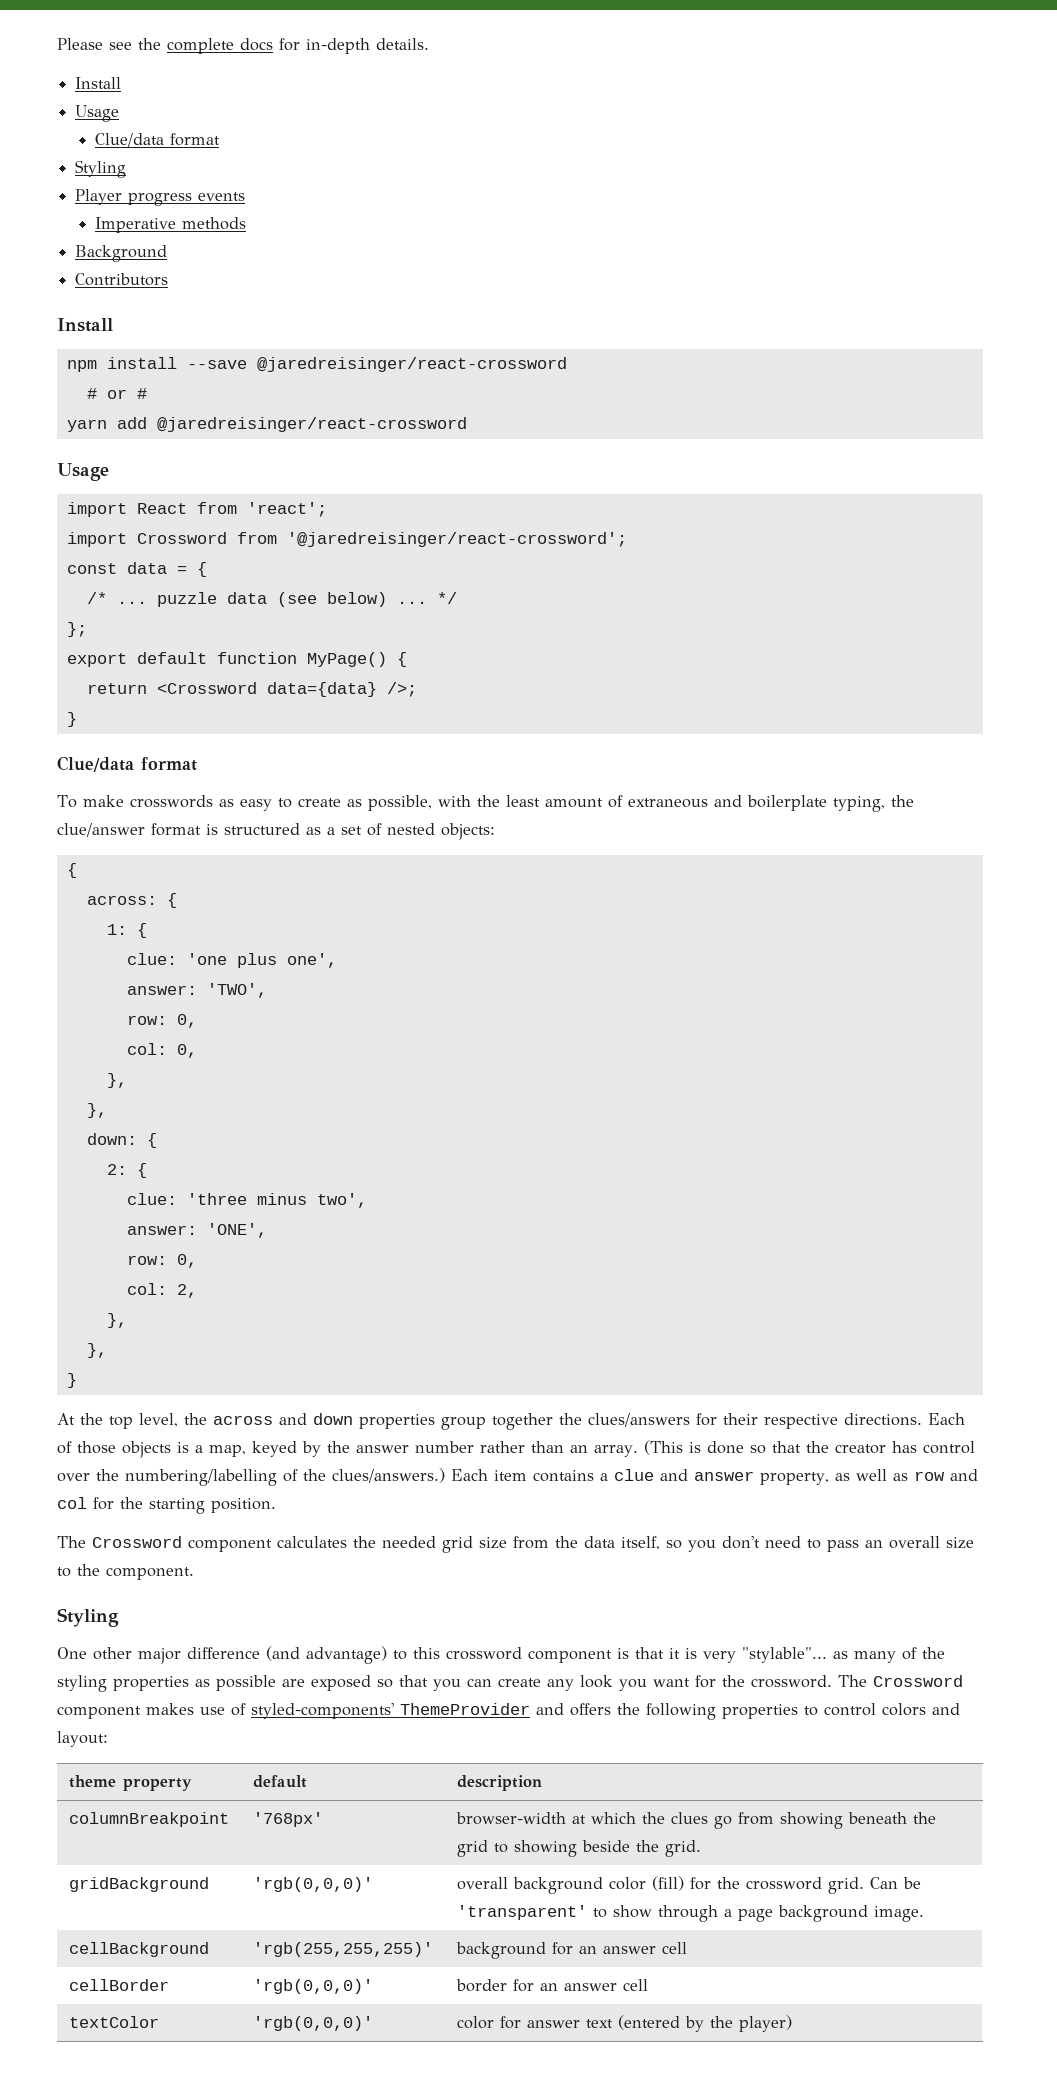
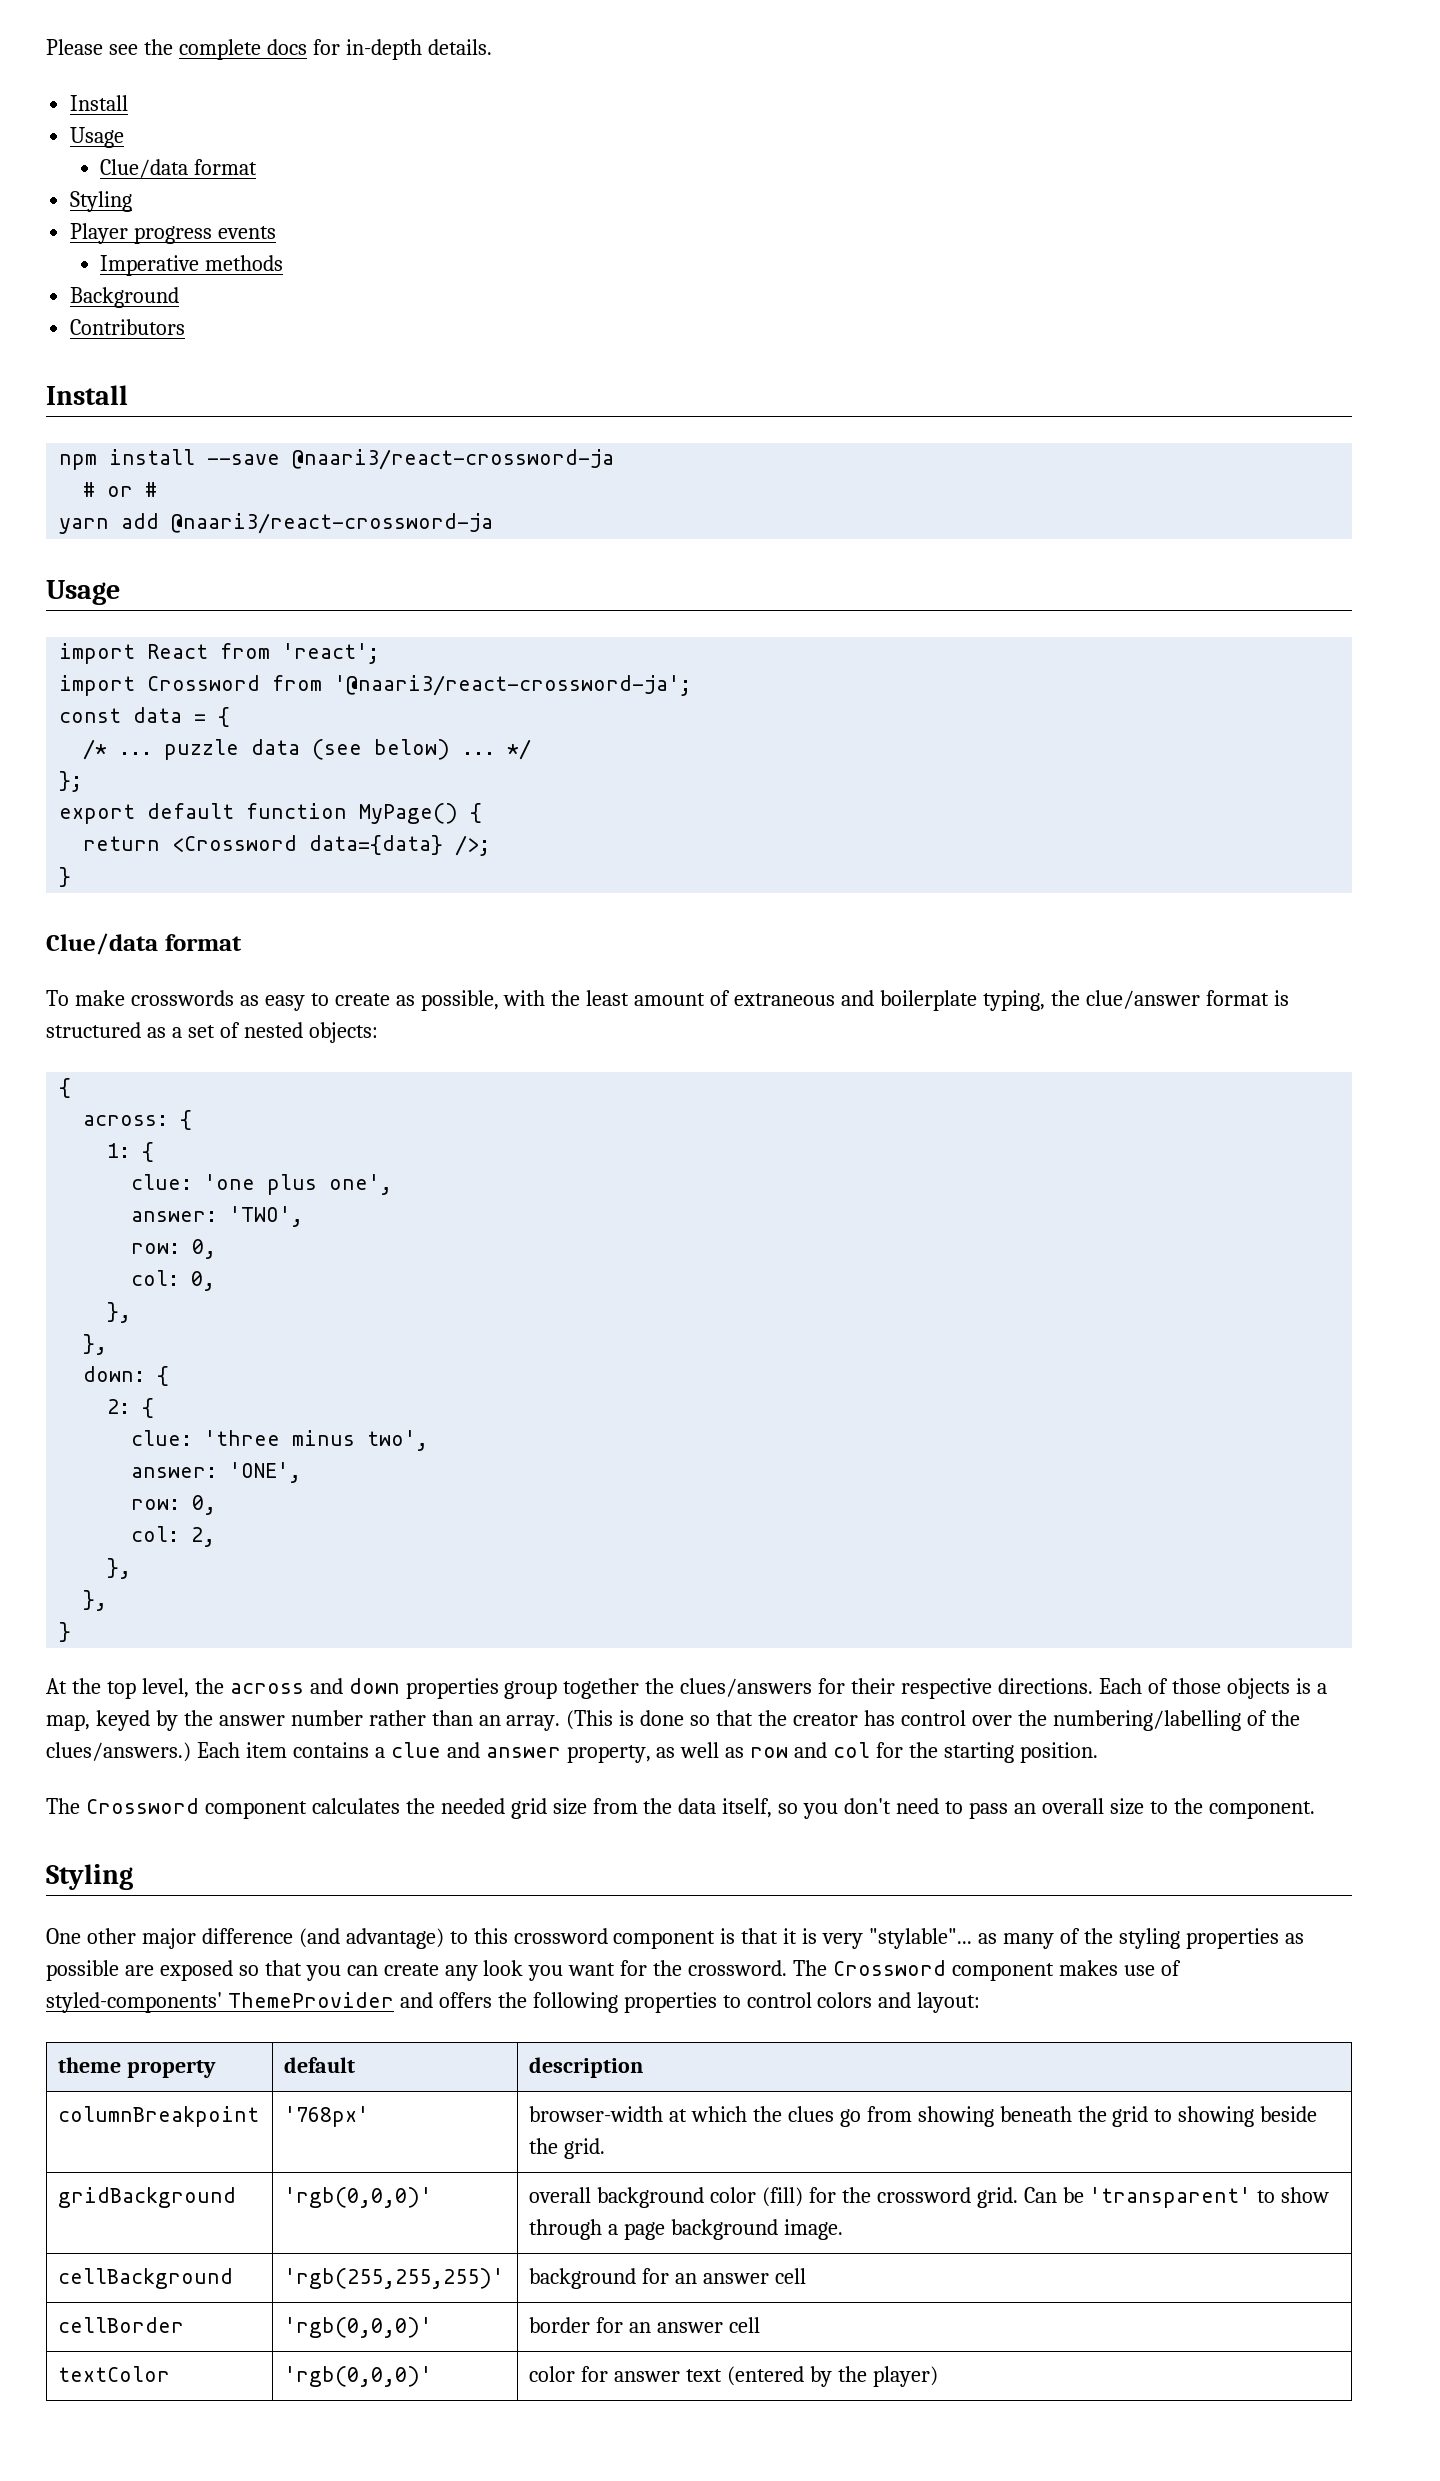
- npm install --save @jaredreisinger/react-crossword
+ npm install --save @naari3/react-crossword-ja
- yarn add @jaredreisinger/react-crossword
+ yarn add @naari3/react-crossword-ja
- import Crossword from '@jaredreisinger/react-crossword';
+ import Crossword from '@naari3/react-crossword-ja';

